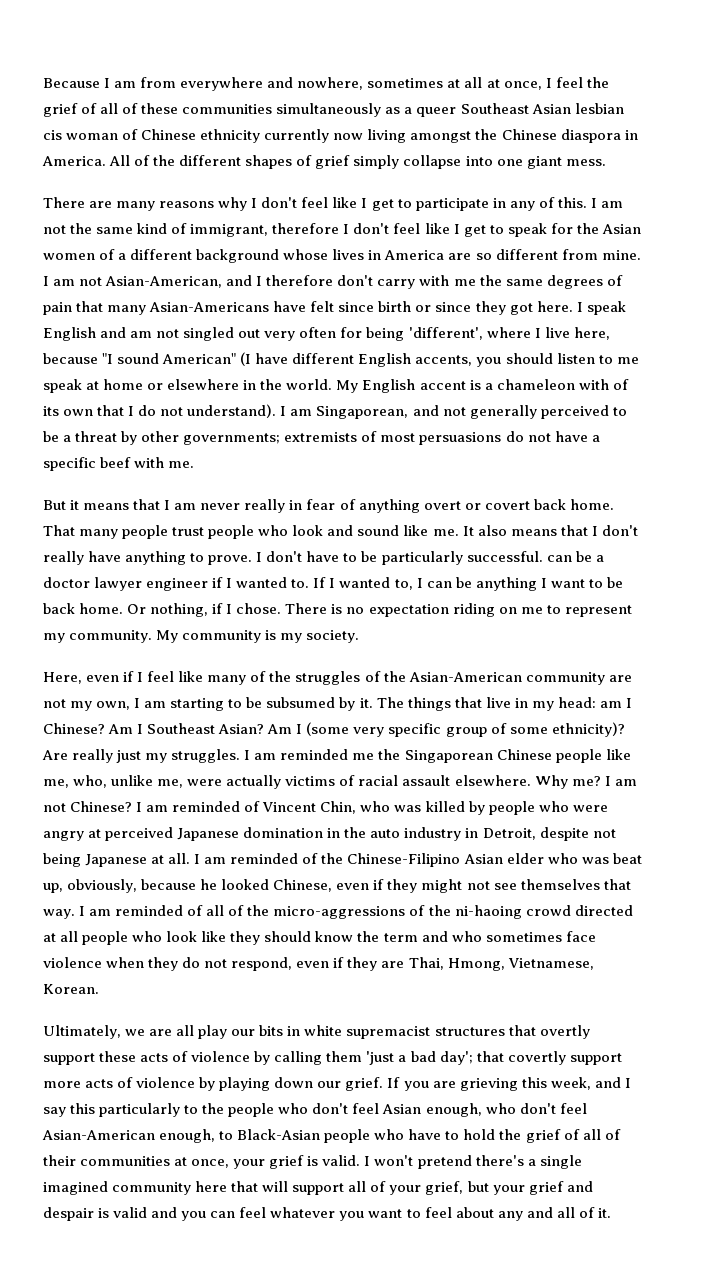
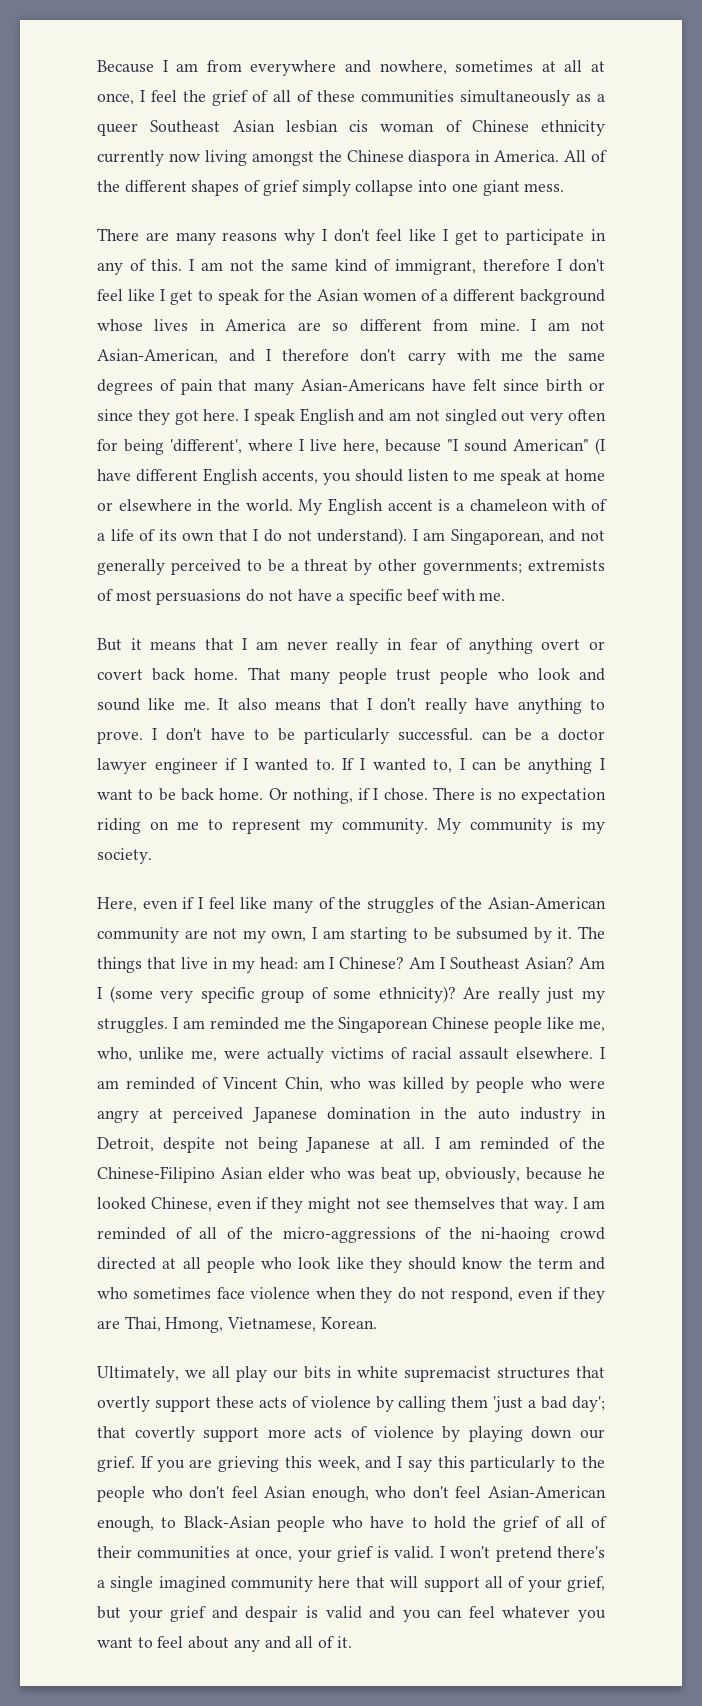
- My English accent is a chameleon with of its own that I do not understand).
+ My English accent is a chameleon with of a life of its own that I do not understand).
- Why me? I am not Chinese?
- Ultimately, we are all play our bits in white supremacist structures that overtly support these acts of violence by calling them 'just a bad day'; that covertly support more acts of violence by playing down our grief.
+ Ultimately, we all play our bits in white supremacist structures that overtly support these acts of violence by calling them 'just a bad day'; that covertly support more acts of violence by playing down our grief.

